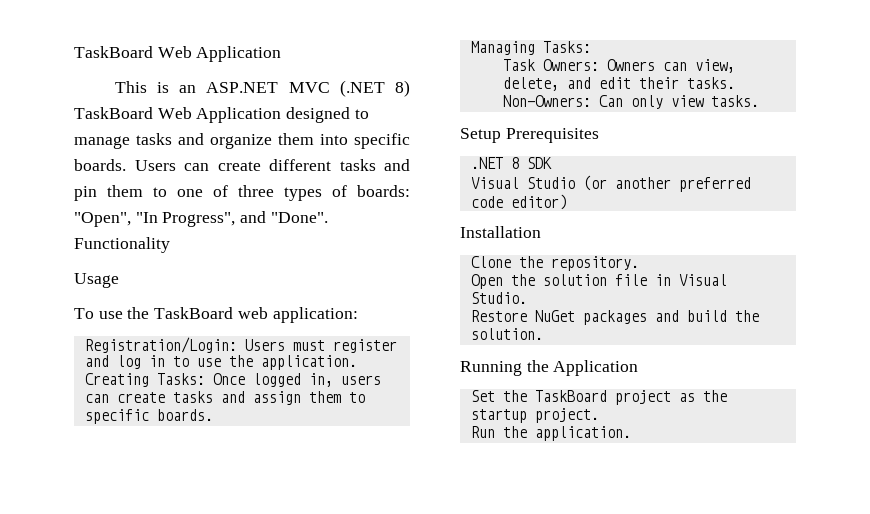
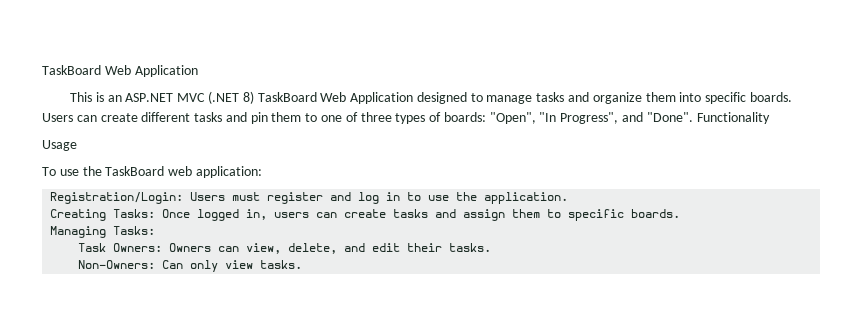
- Setup Prerequisites
- .NET 8 SDK
- Visual Studio (or another preferred code editor)
- Installation
- Clone the repository.
- Open the solution file in Visual Studio.
- Restore NuGet packages and build the solution.
- Running the Application
- Set the TaskBoard project as the startup project.
- Run the application.

